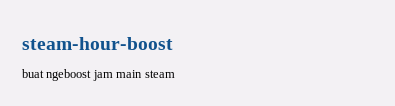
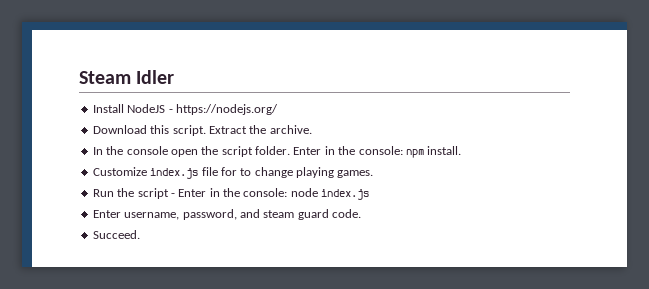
- steam-hour-boost
- buat ngeboost jam main steam
+ Steam Idler
+ Install NodeJS - https://nodejs.org/
+ Download this script. Extract the archive.
+ In the console open the script folder. Enter in the console: npm install.
+ Customize index.js file for to change playing games.
+ Run the script - Enter in the console: node index.js
+ Enter username, password, and steam guard code.
+ Succeed.

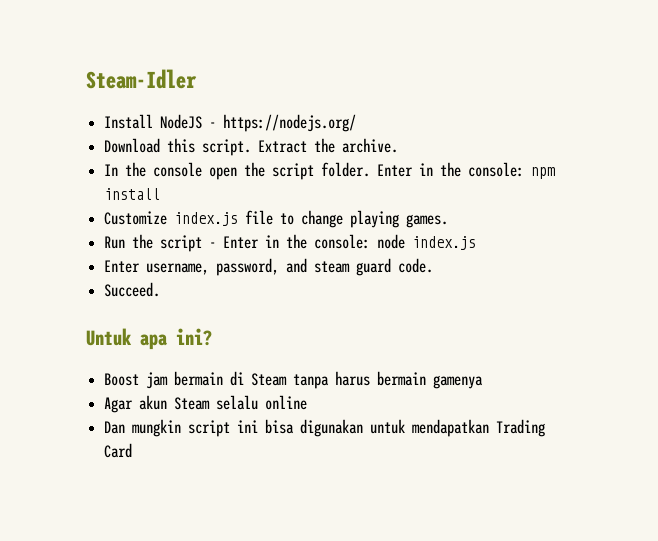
- Steam Idler
+ Steam-Idler
- Enter in the console: npm install.
+ Enter in the console: npm install
- Customize index.js file for to change playing games.
+ Customize index.js file to change playing games.
+ Untuk apa ini?
+ Boost jam bermain di Steam tanpa harus bermain gamenya
+ Agar akun Steam selalu online
+ Dan mungkin script ini bisa digunakan untuk mendapatkan Trading Card

